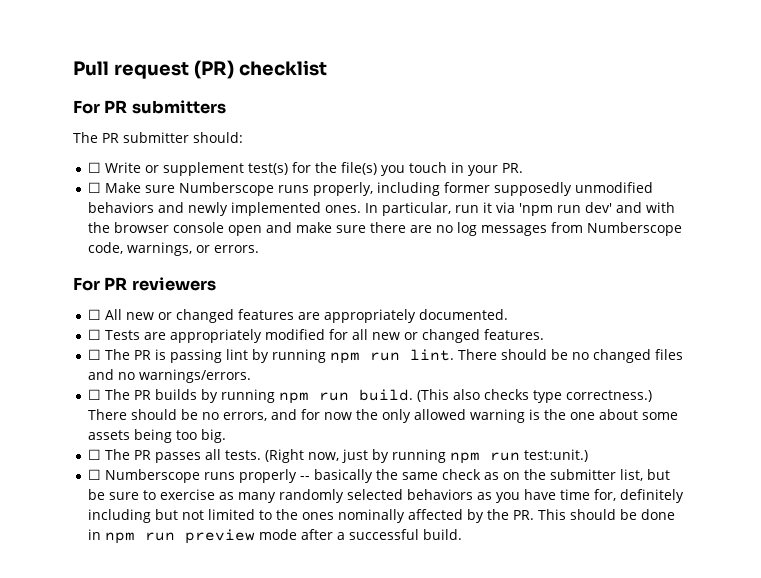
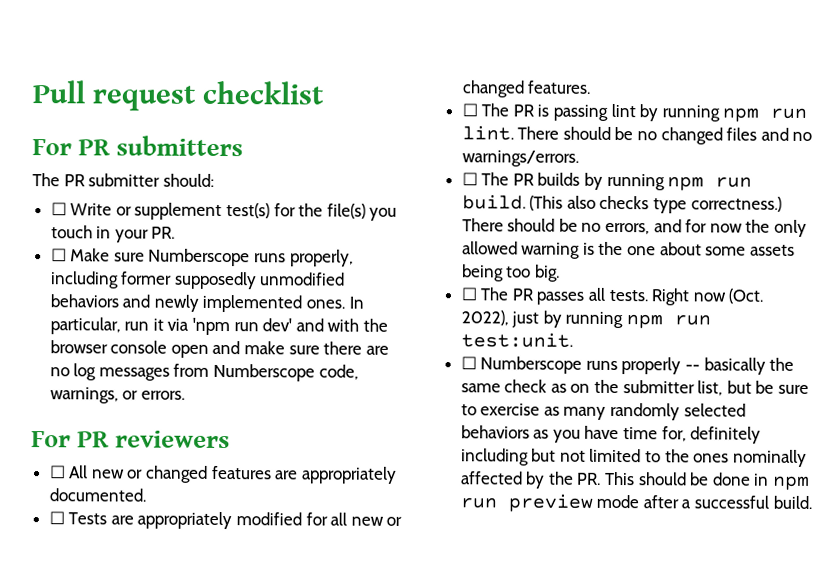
- Pull request (PR) checklist
+ Pull request checklist
- (Right now, just by running npm run test:unit.)
+ Right now (Oct. 2022), just by running npm run test:unit.

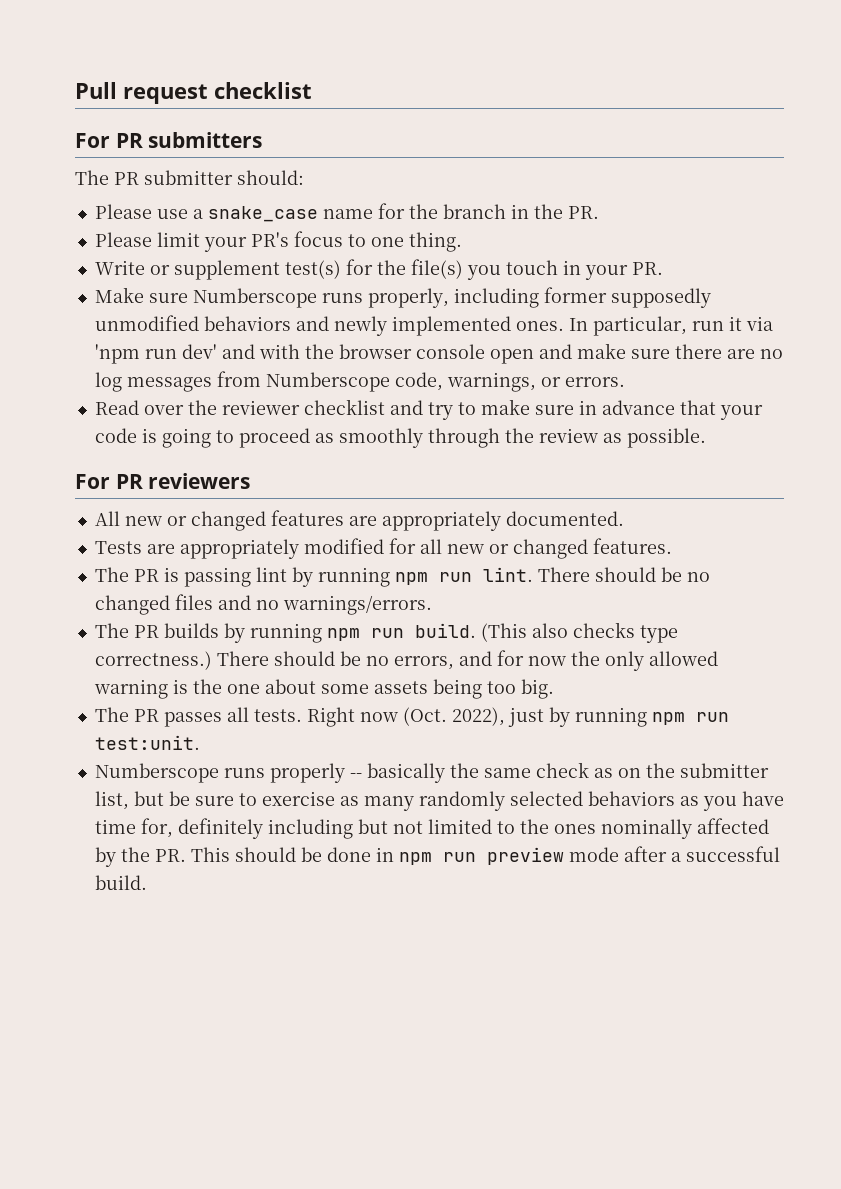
- ☐ Write or supplement test(s) for the file(s) you touch in your PR.
+ Please use a snake_case name for the branch in the PR.
+ Please limit your PR's focus to one thing.
+ Write or supplement test(s) for the file(s) you touch in your PR.
- ☐ Make sure Numberscope runs properly, including former supposedly unmodified behaviors and newly implemented ones.
+ Make sure Numberscope runs properly, including former supposedly unmodified behaviors and newly implemented ones.
+ Read over the reviewer checklist and try to make sure in advance that your code is going to proceed as smoothly through the review as possible.
- ☐ All new or changed features are appropriately documented.
+ All new or changed features are appropriately documented.
- ☐ Tests are appropriately modified for all new or changed features.
+ Tests are appropriately modified for all new or changed features.
- ☐ The PR is passing lint by running npm run lint.
+ The PR is passing lint by running npm run lint.
- ☐ The PR builds by running npm run build.
+ The PR builds by running npm run build.
- ☐ The PR passes all tests.
+ The PR passes all tests.
- ☐ Numberscope runs properly -- basically the same check as on the submitter list, but be sure to exercise as many randomly selected behaviors as you have time for, definitely including but not limited to the ones nominally affected by the PR. This should be done in npm run preview mode after a successful build.
+ Numberscope runs properly -- basically the same check as on the submitter list, but be sure to exercise as many randomly selected behaviors as you have time for, definitely including but not limited to the ones nominally affected by the PR. This should be done in npm run preview mode after a successful build.

